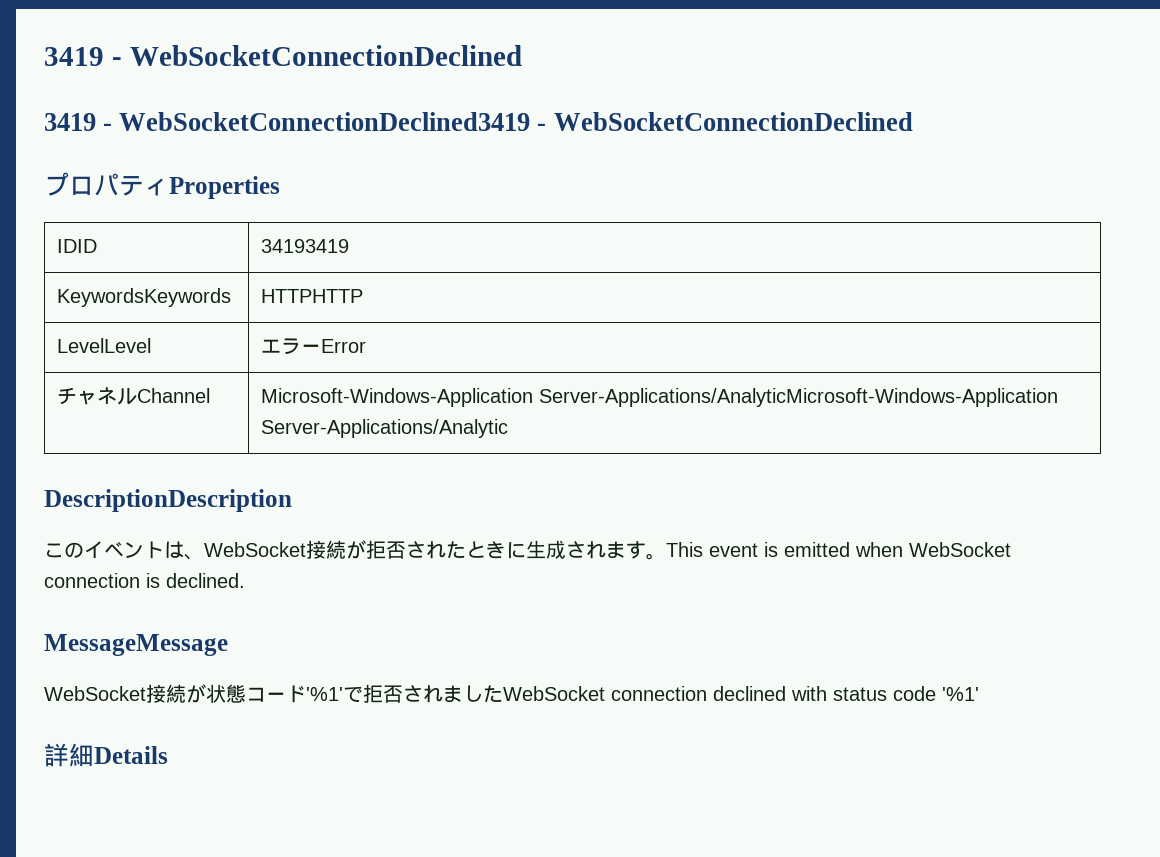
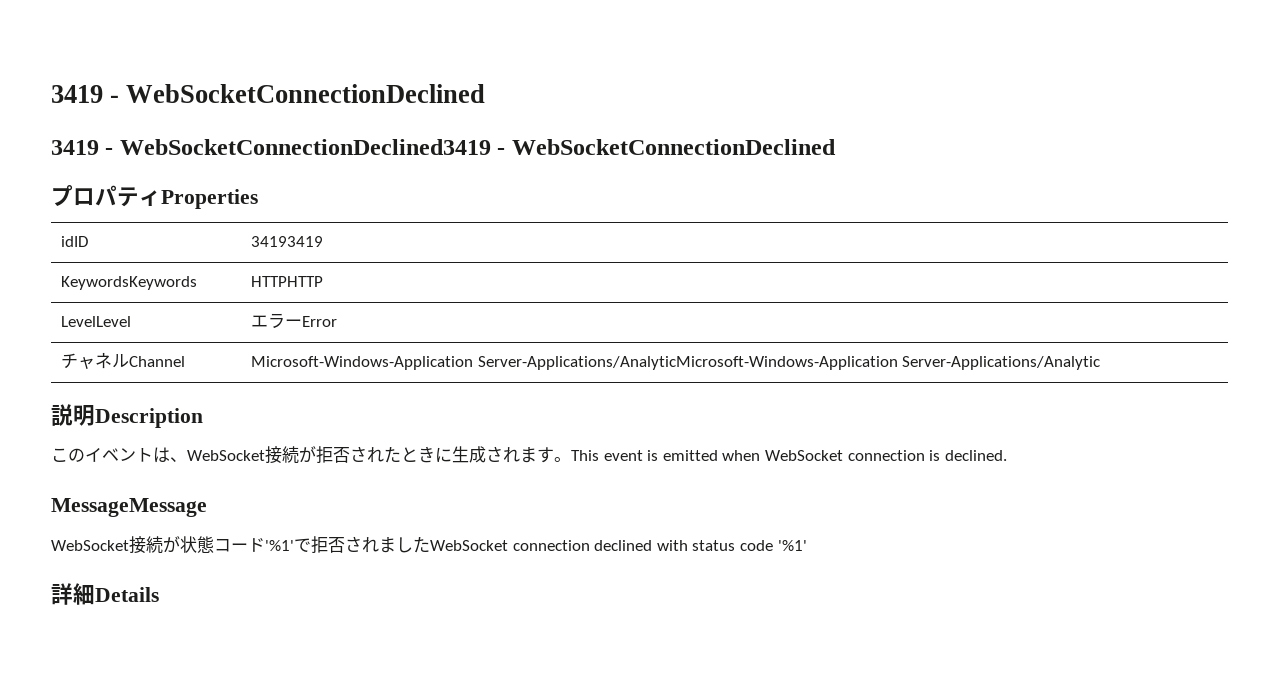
- IDID | 34193419
+ idID | 34193419
- DescriptionDescription
+ 説明Description

